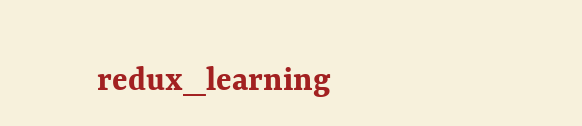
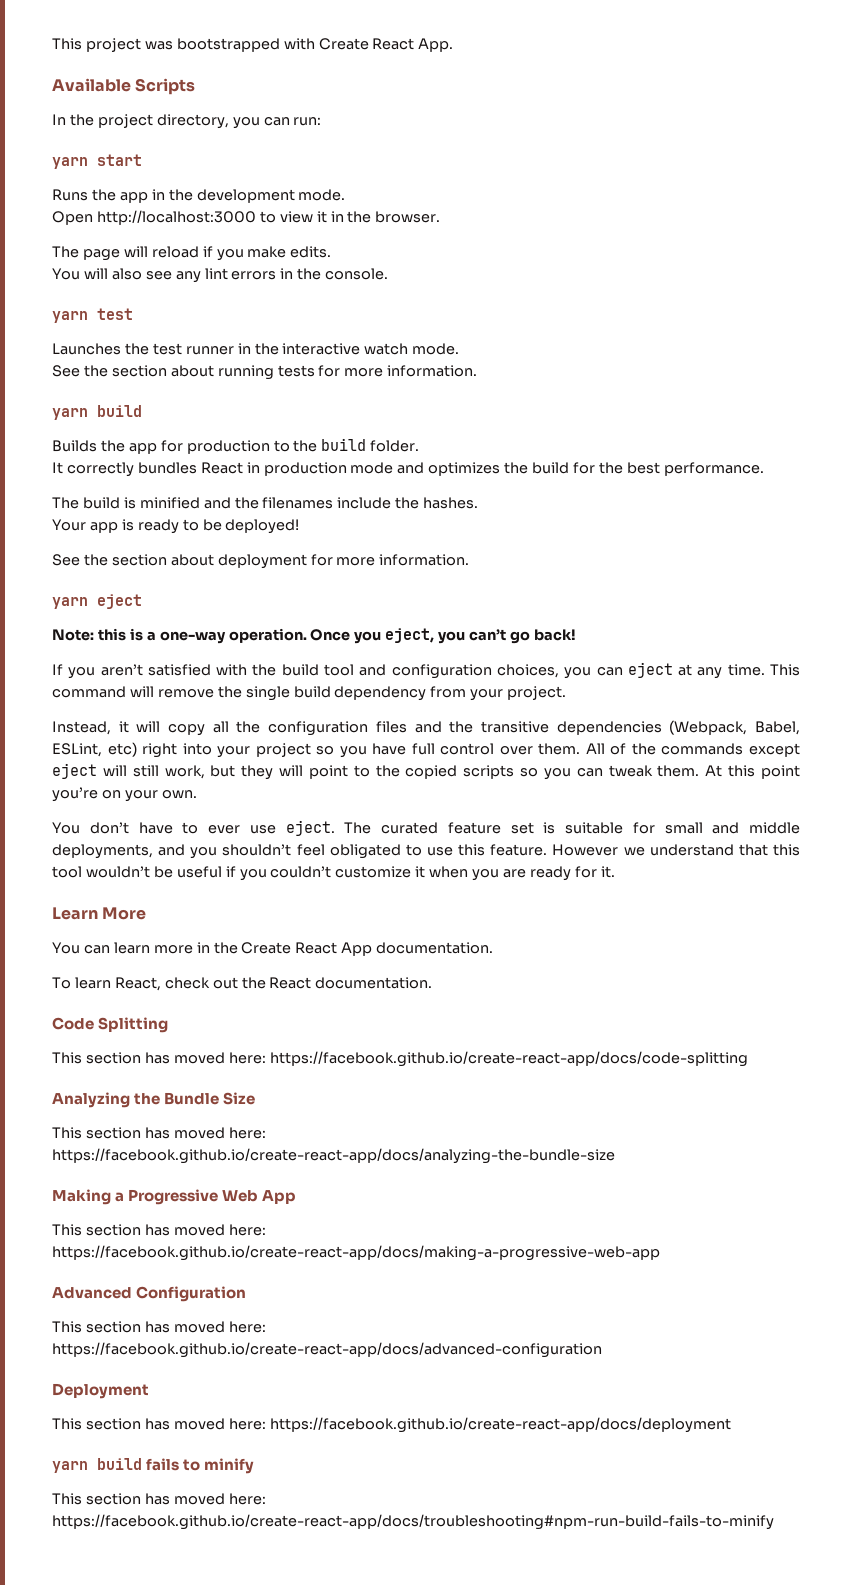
- redux_learning
+ This project was bootstrapped with Create React App.
+ Available Scripts
+ In the project directory, you can run:
+ yarn start
+ Runs the app in the development mode.
+ Open http://localhost:3000 to view it in the browser.
+ The page will reload if you make edits.
+ You will also see any lint errors in the console.
+ yarn test
+ Launches the test runner in the interactive watch mode.
+ See the section about running tests for more information.
+ yarn build
+ Builds the app for production to the build folder.
+ It correctly bundles React in production mode and optimizes the build for the best performance.
+ The build is minified and the filenames include the hashes.
+ Your app is ready to be deployed!
+ See the section about deployment for more information.
+ yarn eject
+ Note: this is a one-way operation. Once you eject, you can’t go back!
+ If you aren’t satisfied with the build tool and configuration choices, you can eject at any time. This command will remove the single build dependency from your project.
+ Instead, it will copy all the configuration files and the transitive dependencies (Webpack, Babel, ESLint, etc) right into your project so you have full control over them. All of the commands except eject will still work, but they will point to the copied scripts so you can tweak them. At this point you’re on your own.
+ You don’t have to ever use eject. The curated feature set is suitable for small and middle deployments, and you shouldn’t feel obligated to use this feature. However we understand that this tool wouldn’t be useful if you couldn’t customize it when you are ready for it.
+ Learn More
+ You can learn more in the Create React App documentation.
+ To learn React, check out the React documentation.
+ Code Splitting
+ This section has moved here: https://facebook.github.io/create-react-app/docs/code-splitting
+ Analyzing the Bundle Size
+ This section has moved here: https://facebook.github.io/create-react-app/docs/analyzing-the-bundle-size
+ Making a Progressive Web App
+ This section has moved here: https://facebook.github.io/create-react-app/docs/making-a-progressive-web-app
+ Advanced Configuration
+ This section has moved here: https://facebook.github.io/create-react-app/docs/advanced-configuration
+ Deployment
+ This section has moved here: https://facebook.github.io/create-react-app/docs/deployment
+ yarn build fails to minify
+ This section has moved here: https://facebook.github.io/create-react-app/docs/troubleshooting#npm-run-build-fails-to-minify

